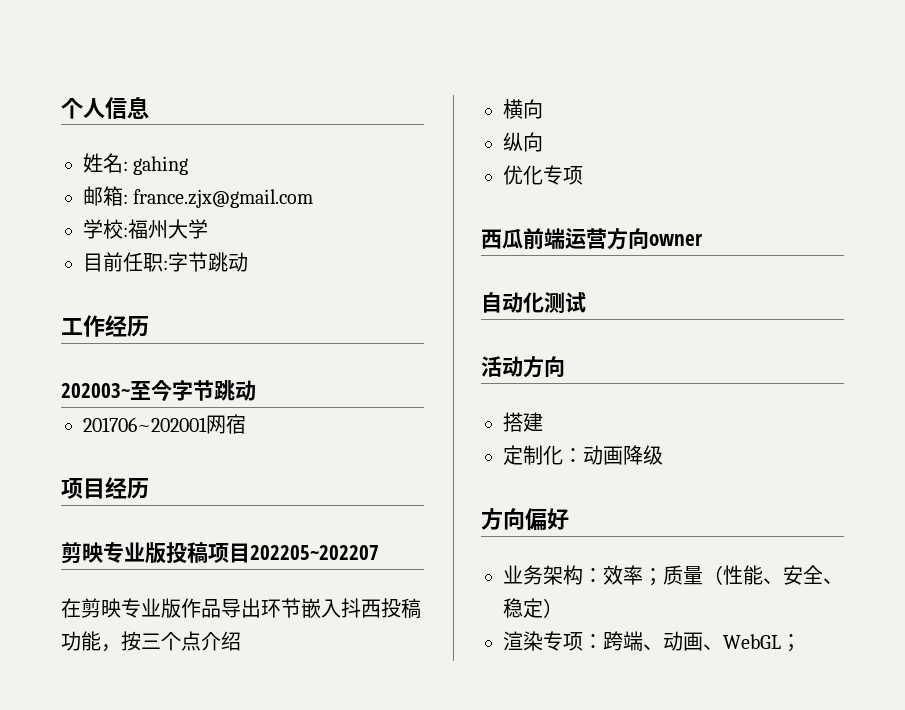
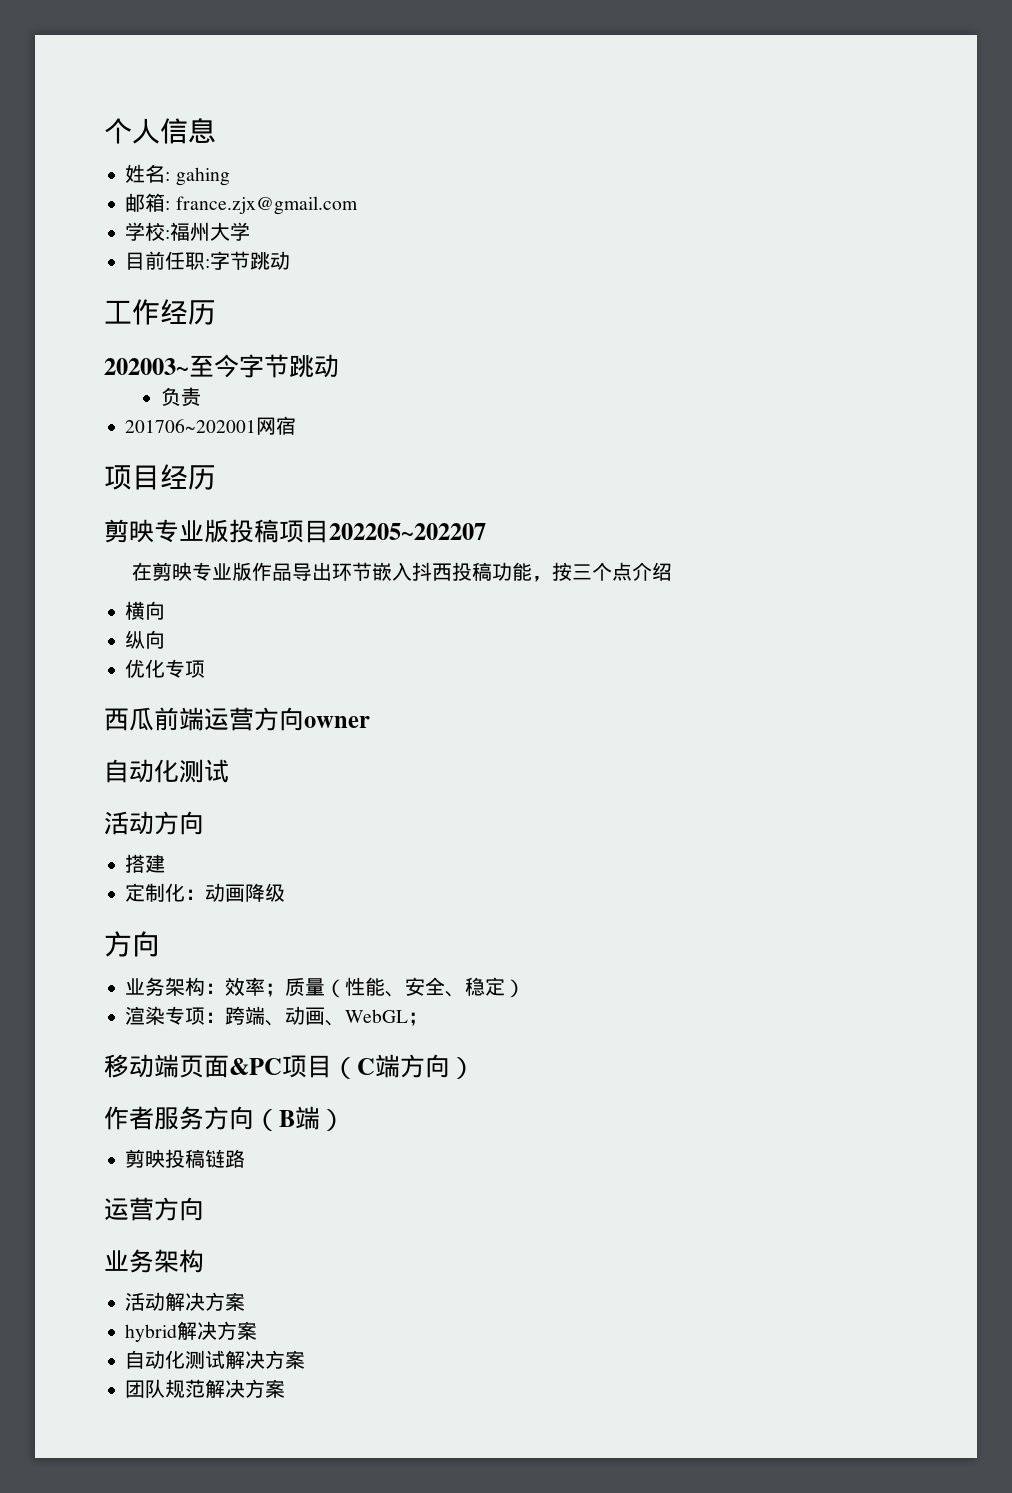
+ 负责
  定制化：动画降级
- 方向偏好
+ 方向
+ 移动端页面&PC项目（C端方向）
+ 作者服务方向（B端）
+ 剪映投稿链路
+ 运营方向
+ 业务架构
+ 活动解决方案
+ hybrid解决方案
+ 自动化测试解决方案
+ 团队规范解决方案

